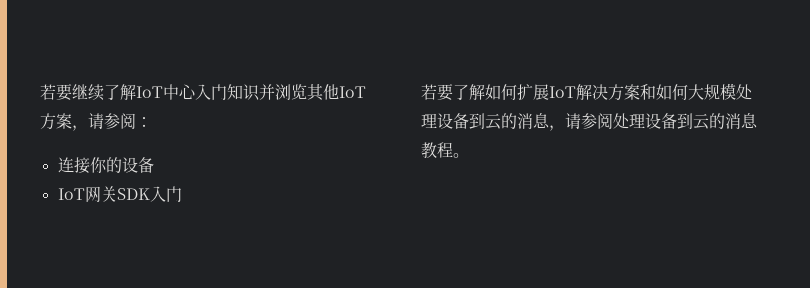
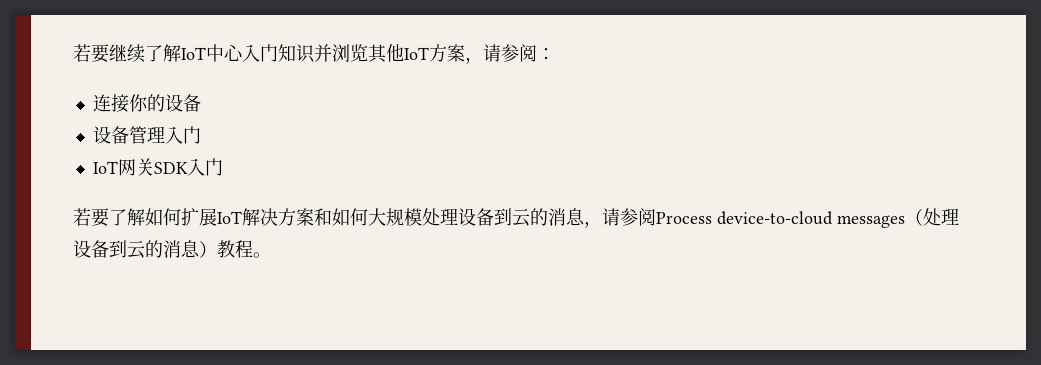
+ 设备管理入门
- 若要了解如何扩展IoT解决方案和如何大规模处理设备到云的消息，请参阅处理设备到云的消息教程。
+ 若要了解如何扩展IoT解决方案和如何大规模处理设备到云的消息，请参阅Process device-to-cloud messages（处理设备到云的消息）教程。

